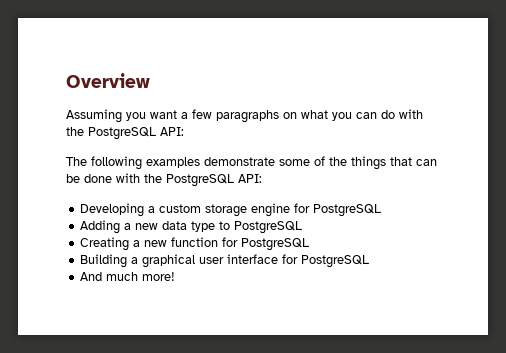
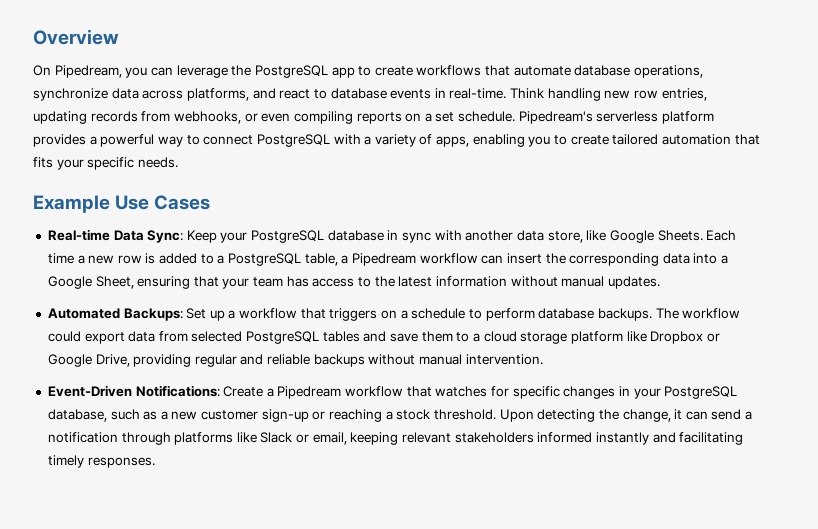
- Assuming you want a few paragraphs on what you can do with the PostgreSQL API:
- The following examples demonstrate some of the things that can be done with the PostgreSQL API:
- Developing a custom storage engine for PostgreSQL
- Adding a new data type to PostgreSQL
- Creating a new function for PostgreSQL
- Building a graphical user interface for PostgreSQL
- And much more!
+ On Pipedream, you can leverage the PostgreSQL app to create workflows that automate database operations, synchronize data across platforms, and react to database events in real-time. Think handling new row entries, updating records from webhooks, or even compiling reports on a set schedule. Pipedream's serverless platform provides a powerful way to connect PostgreSQL with a variety of apps, enabling you to create tailored automation that fits your specific needs.
+ Example Use Cases
+ Real-time Data Sync: Keep your PostgreSQL database in sync with another data store, like Google Sheets. Each time a new row is added to a PostgreSQL table, a Pipedream workflow can insert the corresponding data into a Google Sheet, ensuring that your team has access to the latest information without manual updates.
+ Automated Backups: Set up a workflow that triggers on a schedule to perform database backups. The workflow could export data from selected PostgreSQL tables and save them to a cloud storage platform like Dropbox or Google Drive, providing regular and reliable backups without manual intervention.
+ Event-Driven Notifications: Create a Pipedream workflow that watches for specific changes in your PostgreSQL database, such as a new customer sign-up or reaching a stock threshold. Upon detecting the change, it can send a notification through platforms like Slack or email, keeping relevant stakeholders informed instantly and facilitating timely responses.

